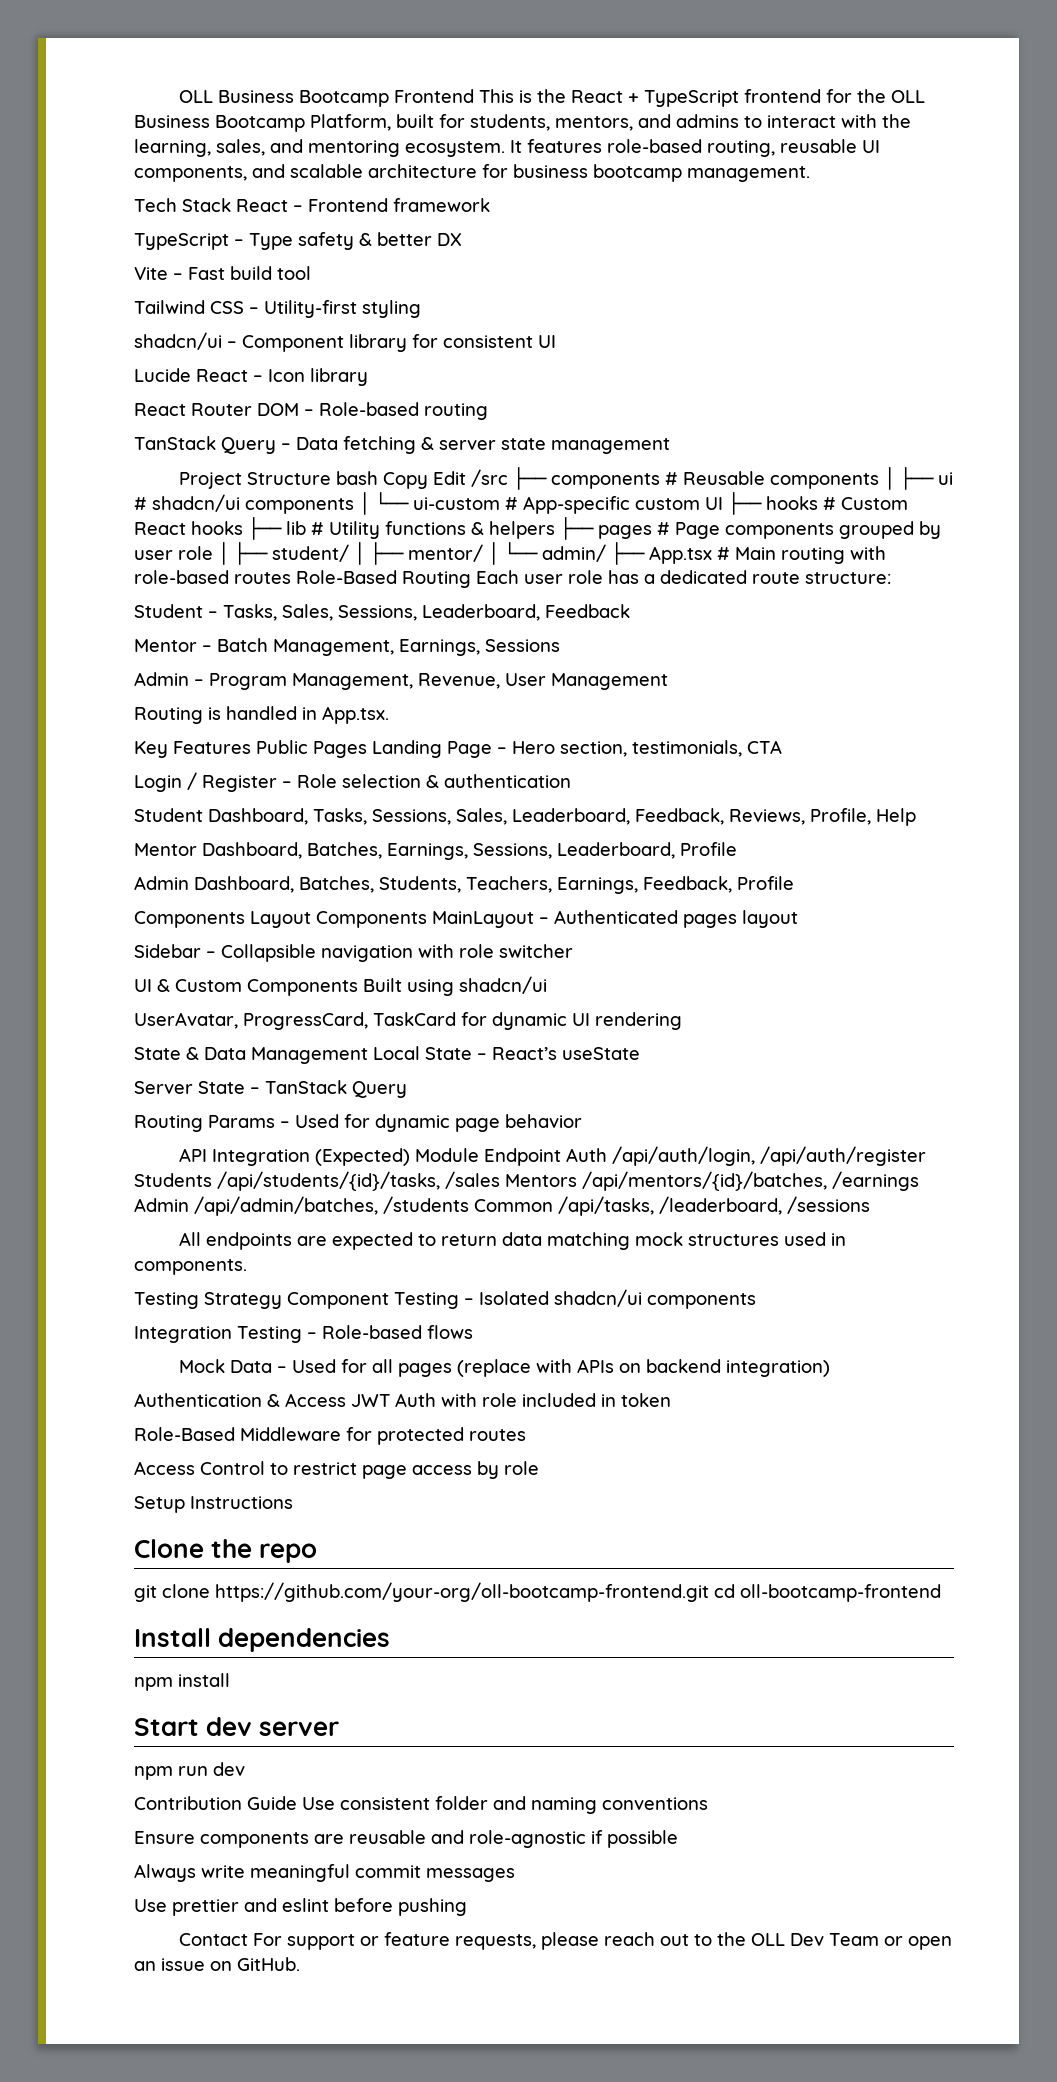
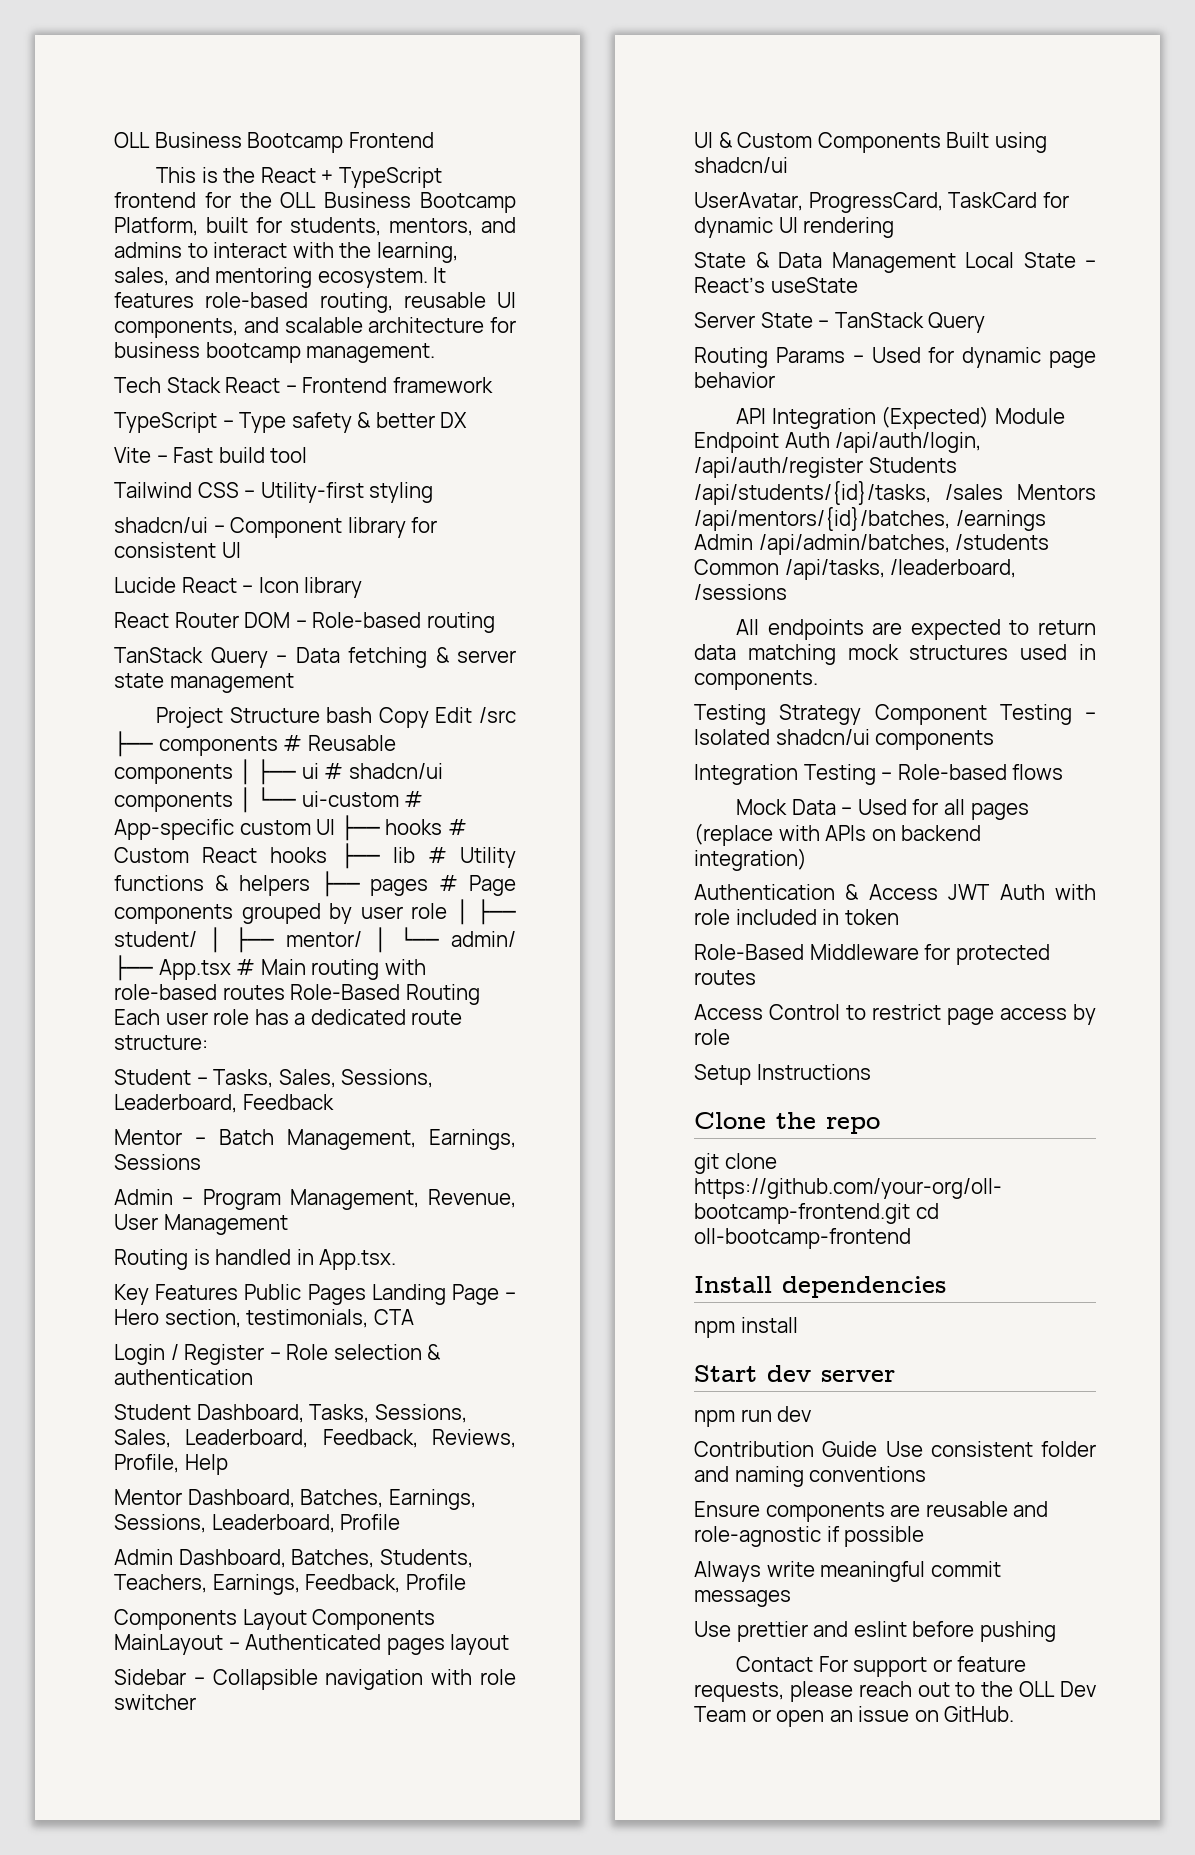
- OLL Business Bootcamp Frontend This is the React + TypeScript frontend for the OLL Business Bootcamp Platform, built for students, mentors, and admins to interact with the learning, sales, and mentoring ecosystem.
+ OLL Business Bootcamp Frontend
+ This is the React + TypeScript frontend for the OLL Business Bootcamp Platform, built for students, mentors, and admins to interact with the learning, sales, and mentoring ecosystem.

